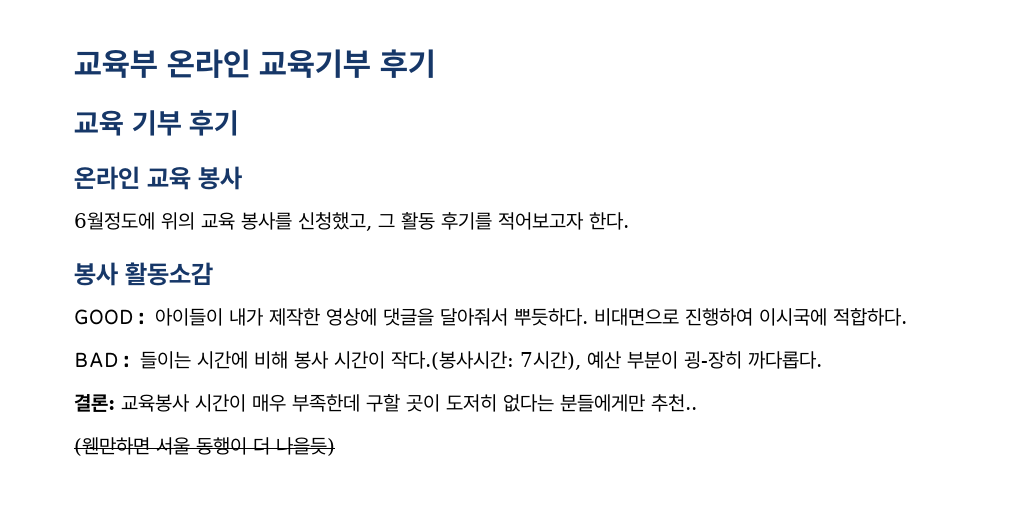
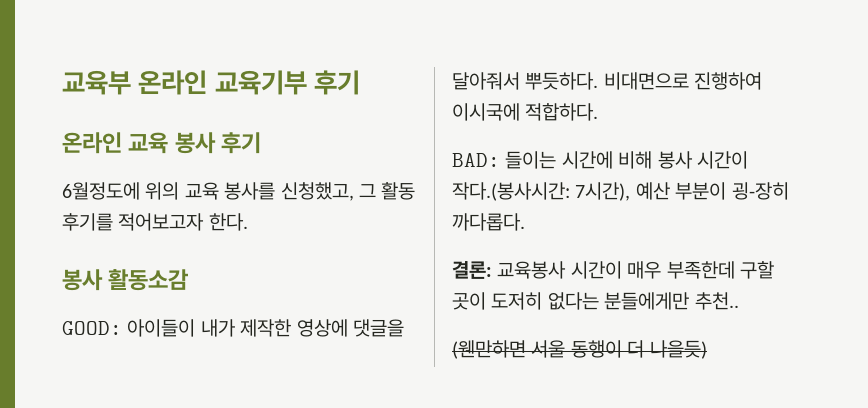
- 교육 기부 후기
- 온라인 교육 봉사
+ 온라인 교육 봉사 후기

